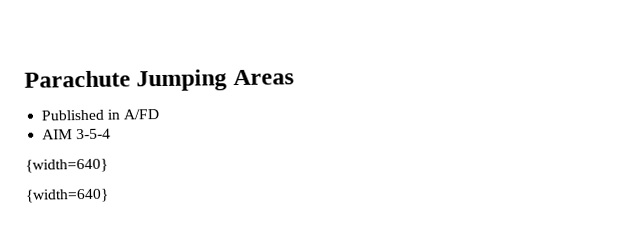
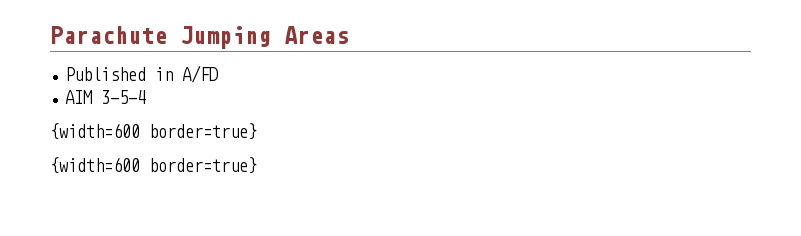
  AIM 3-5-4
- {width=640}
- {width=640}
+ {width=600 border=true}
+ {width=600 border=true}

